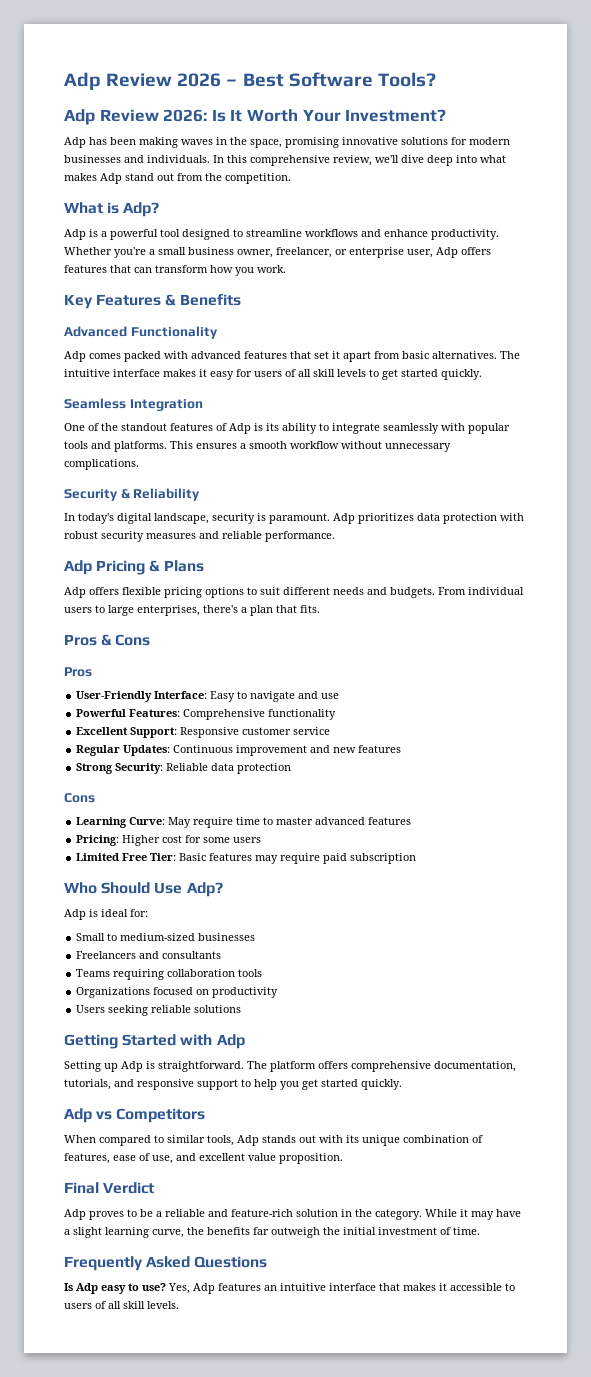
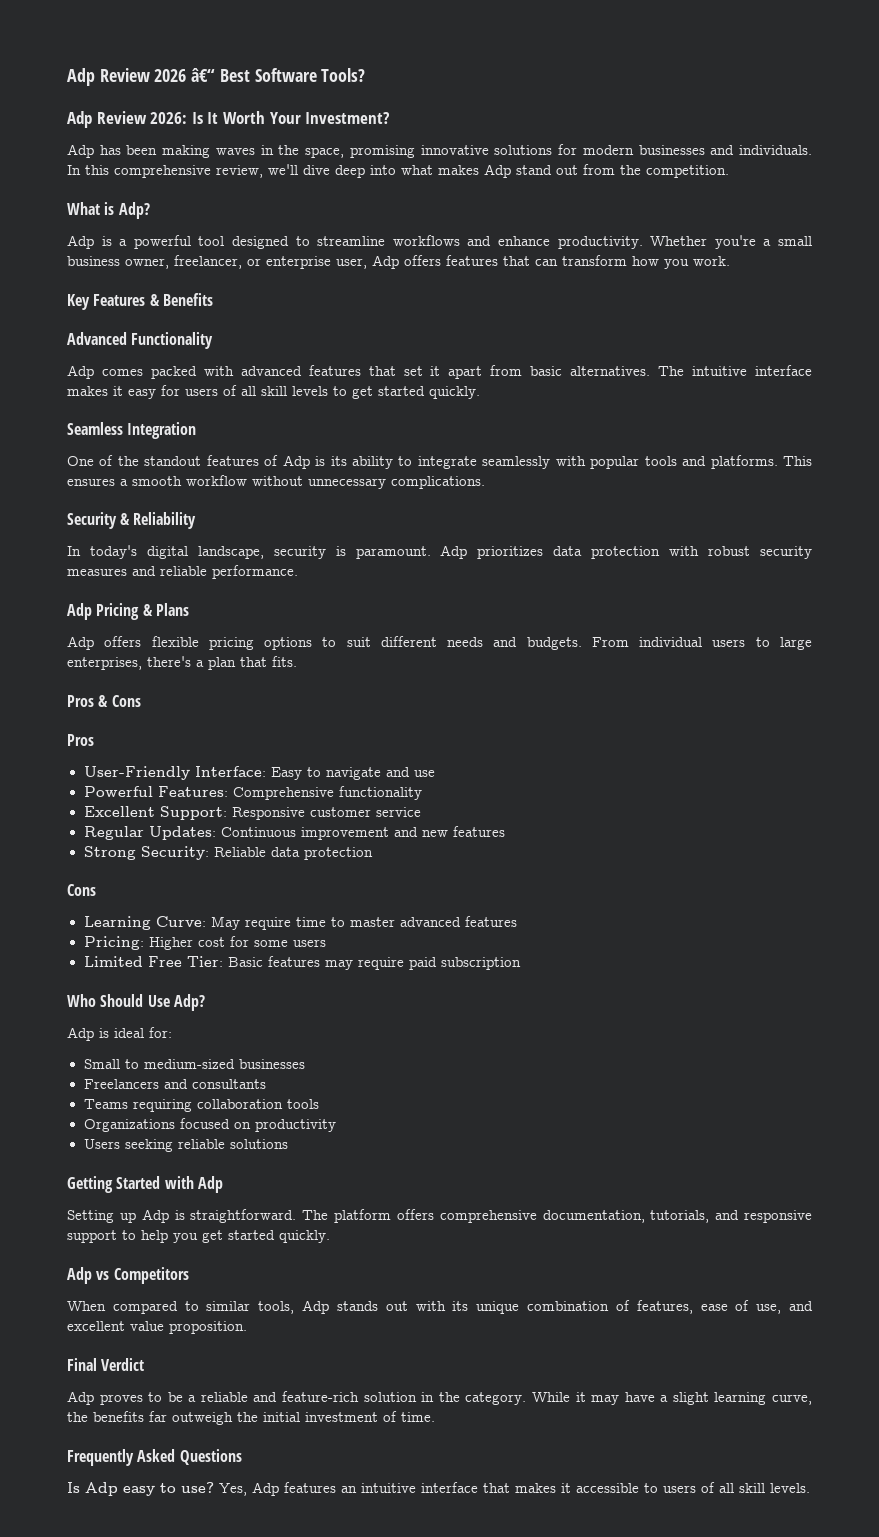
- Adp Review 2026 – Best Software Tools?
+ Adp Review 2026 â€“ Best Software Tools?

